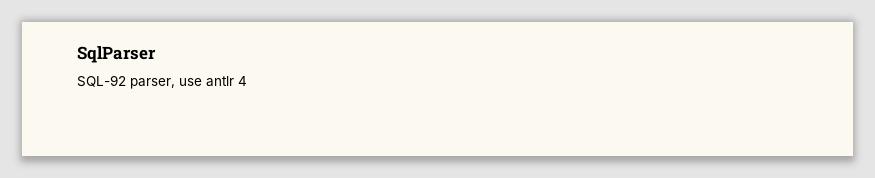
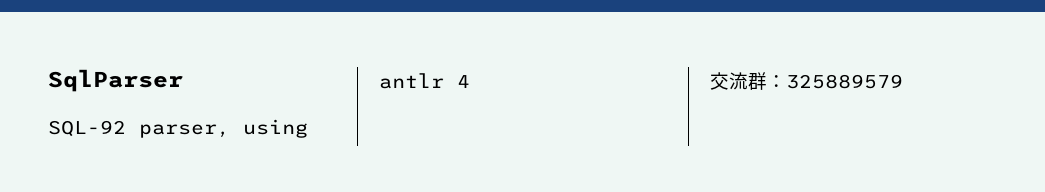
- SQL-92 parser, use antlr 4
+ SQL-92 parser, using antlr 4
+ 交流群：325889579

